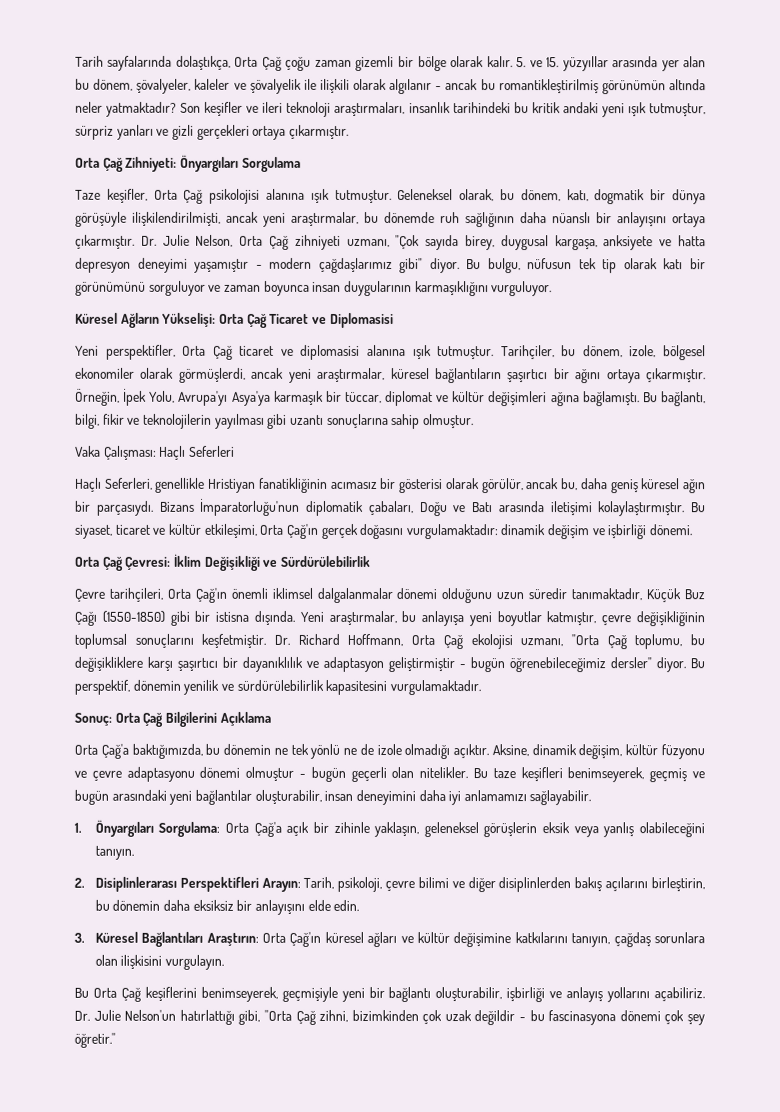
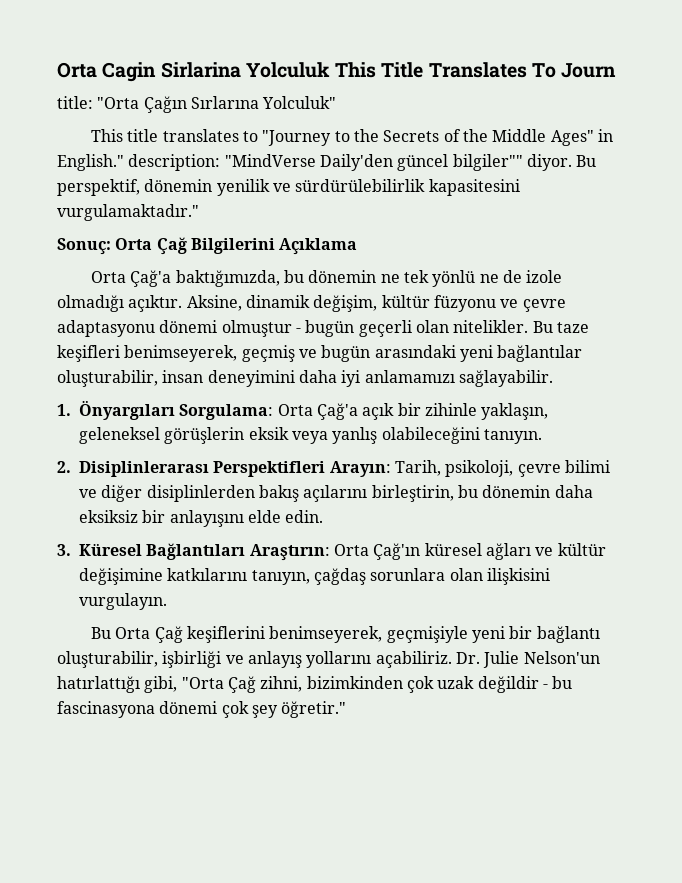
- Tarih sayfalarında dolaştıkça, Orta Çağ çoğu zaman gizemli bir bölge olarak kalır. 5. ve 15. yüzyıllar arasında yer alan bu dönem, şövalyeler, kaleler ve şövalyelik ile ilişkili olarak algılanır - ancak bu romantikleştirilmiş görünümün altında neler yatmaktadır? Son keşifler ve ileri teknoloji araştırmaları, insanlık tarihindeki bu kritik andaki yeni ışık tutmuştur, sürpriz yanları ve gizli gerçekleri ortaya çıkarmıştır.
- Orta Çağ Zihniyeti: Önyargıları Sorgulama
- Taze keşifler, Orta Çağ psikolojisi alanına ışık tutmuştur. Geleneksel olarak, bu dönem, katı, dogmatik bir dünya görüşüyle ilişkilendirilmişti, ancak yeni araştırmalar, bu dönemde ruh sağlığının daha nüanslı bir anlayışını ortaya çıkarmıştır. Dr. Julie Nelson, Orta Çağ zihniyeti uzmanı, "Çok sayıda birey, duygusal kargaşa, anksiyete ve hatta depresyon deneyimi yaşamıştır - modern çağdaşlarımız gibi" diyor. Bu bulgu, nüfusun tek tip olarak katı bir görünümünü sorguluyor ve zaman boyunca insan duygularının karmaşıklığını vurguluyor.
- Küresel Ağların Yükselişi: Orta Çağ Ticaret ve Diplomasisi
- Yeni perspektifler, Orta Çağ ticaret ve diplomasisi alanına ışık tutmuştur. Tarihçiler, bu dönem, izole, bölgesel ekonomiler olarak görmüşlerdi, ancak yeni araştırmalar, küresel bağlantıların şaşırtıcı bir ağını ortaya çıkarmıştır. Örneğin, İpek Yolu, Avrupa'yı Asya'ya karmaşık bir tüccar, diplomat ve kültür değişimleri ağına bağlamıştı. Bu bağlantı, bilgi, fikir ve teknolojilerin yayılması gibi uzantı sonuçlarına sahip olmuştur.
- Vaka Çalışması: Haçlı Seferleri
- Haçlı Seferleri, genellikle Hristiyan fanatikliğinin acımasız bir gösterisi olarak görülür, ancak bu, daha geniş küresel ağın bir parçasıydı. Bizans İmparatorluğu'nun diplomatik çabaları, Doğu ve Batı arasında iletişimi kolaylaştırmıştır. Bu siyaset, ticaret ve kültür etkileşimi, Orta Çağ'ın gerçek doğasını vurgulamaktadır: dinamik değişim ve işbirliği dönemi.
- Orta Çağ Çevresi: İklim Değişikliği ve Sürdürülebilirlik
- Çevre tarihçileri, Orta Çağ'ın önemli iklimsel dalgalanmalar dönemi olduğunu uzun süredir tanımaktadır, Küçük Buz Çağı (1550-1850) gibi bir istisna dışında. Yeni araştırmalar, bu anlayışa yeni boyutlar katmıştır, çevre değişikliğinin toplumsal sonuçlarını keşfetmiştir. Dr. Richard Hoffmann, Orta Çağ ekolojisi uzmanı, "Orta Çağ toplumu, bu değişikliklere karşı şaşırtıcı bir dayanıklılık ve adaptasyon geliştirmiştir - bugün öğrenebileceğimiz dersler" diyor.
+ Orta Cagin Sirlarina Yolculuk This Title Translates To Journ
+ title: "Orta Çağın Sırlarına Yolculuk"
+ This title translates to "Journey to the Secrets of the Middle Ages" in English." description: "MindVerse Daily'den güncel bilgiler"" diyor.
- Bu perspektif, dönemin yenilik ve sürdürülebilirlik kapasitesini vurgulamaktadır.
+ Bu perspektif, dönemin yenilik ve sürdürülebilirlik kapasitesini vurgulamaktadır."

